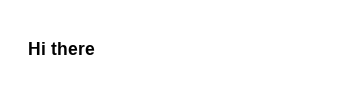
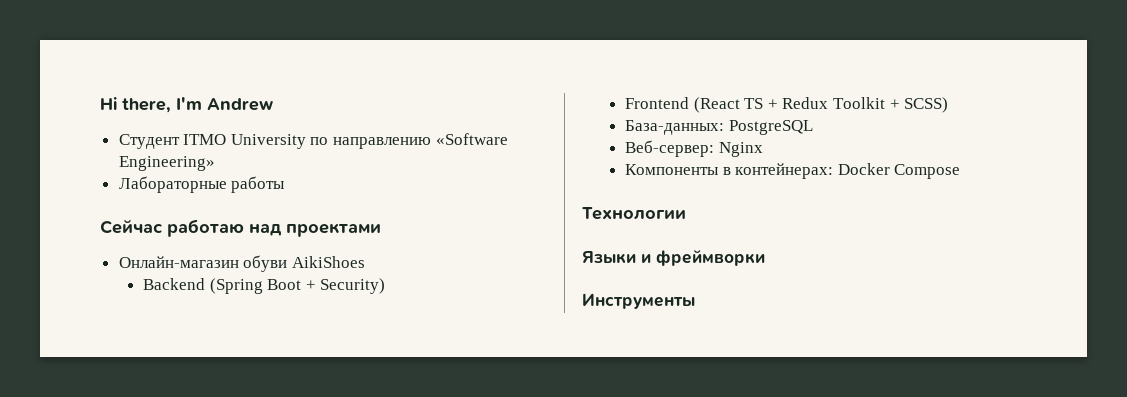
- Hi there
+ Hi there, I'm Andrew
+ Студент ITMO University по направлению «Software Engineering»
+ Лабораторные работы
+ Сейчас работаю над проектами
+ Онлайн-магазин обуви AikiShoes
+ Backend (Spring Boot + Security)
+ Frontend (React TS + Redux Toolkit + SCSS)
+ База-данных: PostgreSQL
+ Веб-сервер: Nginx
+ Компоненты в контейнерах: Docker Compose
+ Технологии
+ Языки и фреймворки
+ Инструменты

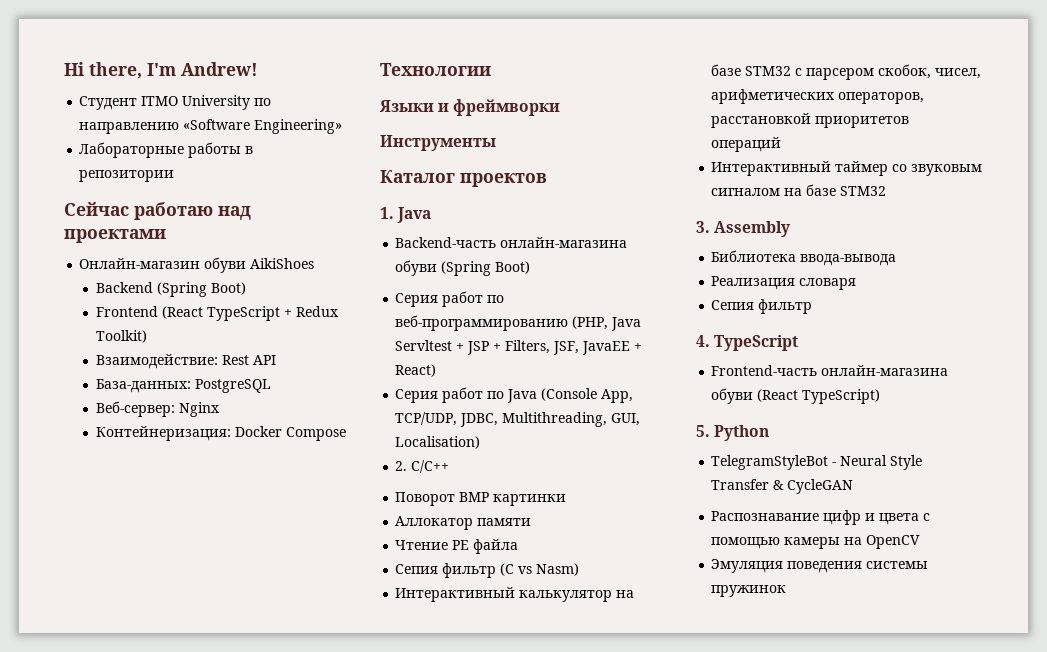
- Hi there, I'm Andrew
+ Hi there, I'm Andrew!
- Лабораторные работы
+ Лабораторные работы в репозитории
- Backend (Spring Boot + Security)
+ Backend (Spring Boot)
- Frontend (React TS + Redux Toolkit + SCSS)
+ Frontend (React TypeScript + Redux Toolkit)
+ Взаимодействие: Rest API
- Компоненты в контейнерах: Docker Compose
+ Контейнеризация: Docker Compose
+ Каталог проектов
+ 1. Java
+ Backend-часть онлайн-магазина обуви (Spring Boot)
+ Серия работ по веб-программированию (PHP, Java Servltest + JSP + Filters, JSF, JavaEE + React)
+ Серия работ по Java (Console App, TCP/UDP, JDBC, Multithreading, GUI, Localisation)
+ 2. C/C++
+ Поворот BMP картинки
+ Аллокатор памяти
+ Чтение PE файла
+ Сепия фильтр (C vs Nasm)
+ Интерактивный калькулятор на базе STM32 с парсером скобок, чисел, арифметических операторов, расстановкой приоритетов операций
+ Интерактивный таймер со звуковым сигналом на базе STM32
+ 3. Assembly
+ Библиотека ввода-вывода
+ Реализация словаря
+ Сепия фильтр
+ 4. TypeScript
+ Frontend-часть онлайн-магазина обуви (React TypeScript)
+ 5. Python
+ TelegramStyleBot - Neural Style Transfer & CycleGAN
+ Распознавание цифр и цвета с помощью камеры на OpenCV
+ Эмуляция поведения системы пружинок

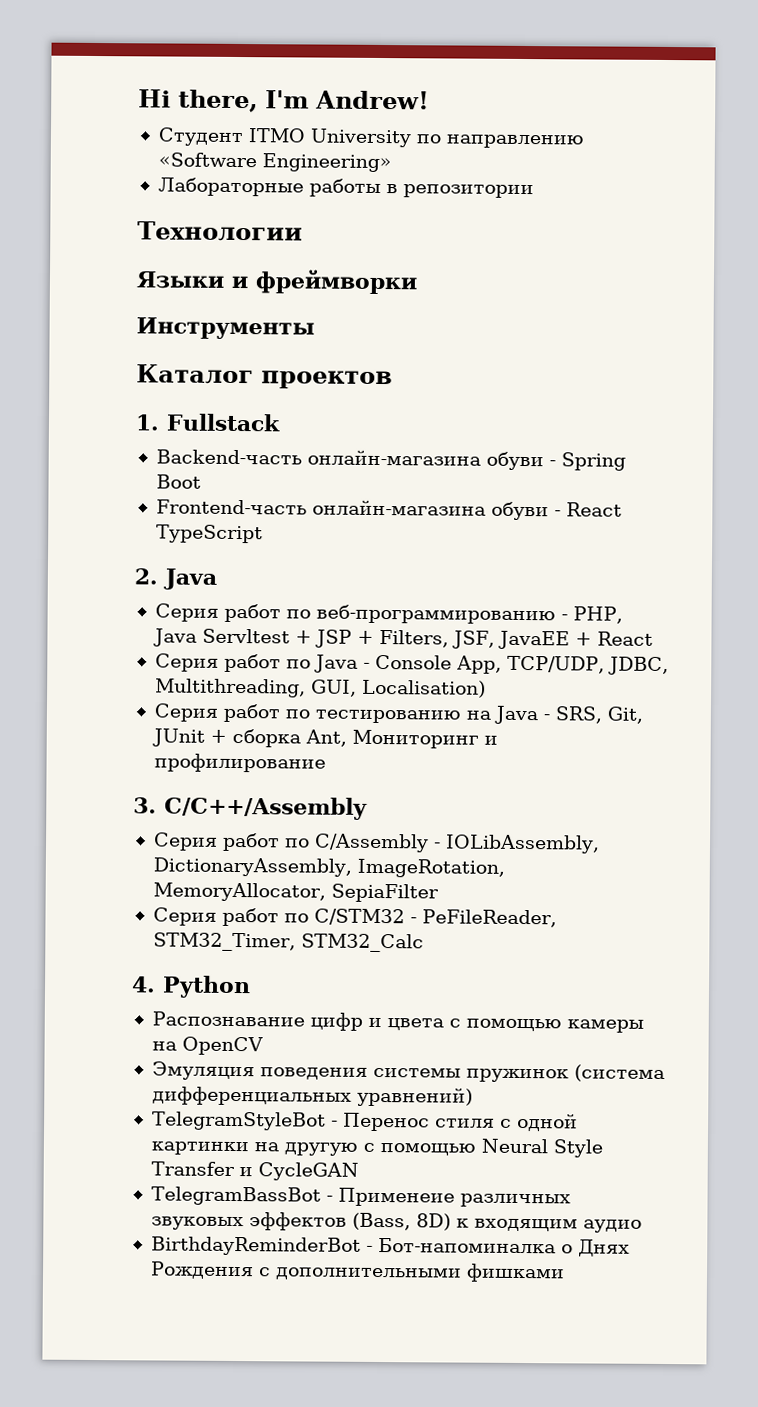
- Сейчас работаю над проектами
- Онлайн-магазин обуви AikiShoes
- Backend (Spring Boot)
- Frontend (React TypeScript + Redux Toolkit)
- Взаимодействие: Rest API
- База-данных: PostgreSQL
- Веб-сервер: Nginx
- Контейнеризация: Docker Compose
- 1. Java
+ 1. Fullstack
- Backend-часть онлайн-магазина обуви (Spring Boot)
+ Backend-часть онлайн-магазина обуви - Spring Boot
+ Frontend-часть онлайн-магазина обуви - React TypeScript
+ 2. Java
- Серия работ по веб-программированию (PHP, Java Servltest + JSP + Filters, JSF, JavaEE + React)
+ Серия работ по веб-программированию - PHP, Java Servltest + JSP + Filters, JSF, JavaEE + React
- Серия работ по Java (Console App, TCP/UDP, JDBC, Multithreading, GUI, Localisation)
+ Серия работ по Java - Console App, TCP/UDP, JDBC, Multithreading, GUI, Localisation)
- 2. C/C++
- Поворот BMP картинки
- Аллокатор памяти
- Чтение PE файла
- Сепия фильтр (C vs Nasm)
- Интерактивный калькулятор на базе STM32 с парсером скобок, чисел, арифметических операторов, расстановкой приоритетов операций
- Интерактивный таймер со звуковым сигналом на базе STM32
- 3. Assembly
- Библиотека ввода-вывода
- Реализация словаря
- Сепия фильтр
- 4. TypeScript
- Frontend-часть онлайн-магазина обуви (React TypeScript)
- 5. Python
- TelegramStyleBot - Neural Style Transfer & CycleGAN
+ Серия работ по тестированию на Java - SRS, Git, JUnit + сборка Ant, Мониторинг и профилирование
+ 3. C/C++/Assembly
+ Серия работ по C/Assembly - IOLibAssembly, DictionaryAssembly, ImageRotation, MemoryAllocator, SepiaFilter
+ Серия работ по C/STM32 - PeFileReader, STM32_Timer, STM32_Calc
+ 4. Python
- Эмуляция поведения системы пружинок
+ Эмуляция поведения системы пружинок (система дифференциальных уравнений)
+ TelegramStyleBot - Перенос стиля с одной картинки на другую с помощью Neural Style Transfer и CycleGAN
+ TelegramBassBot - Применеие различных звуковых эффектов (Bass, 8D) к входящим аудио
+ BirthdayReminderBot - Бот-напоминалка о Днях Рождения с дополнительными фишками

